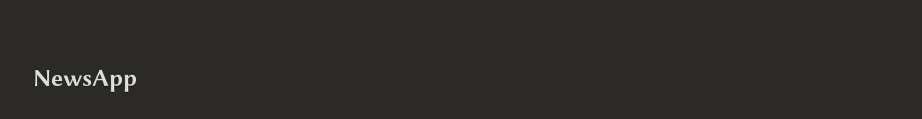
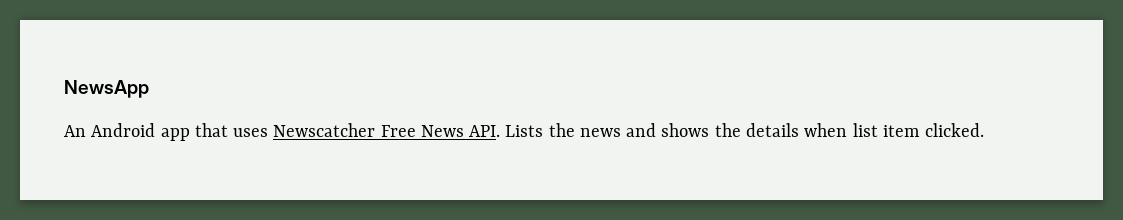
+ An Android app that uses Newscatcher Free News API. Lists the news and shows the details when list item clicked.

